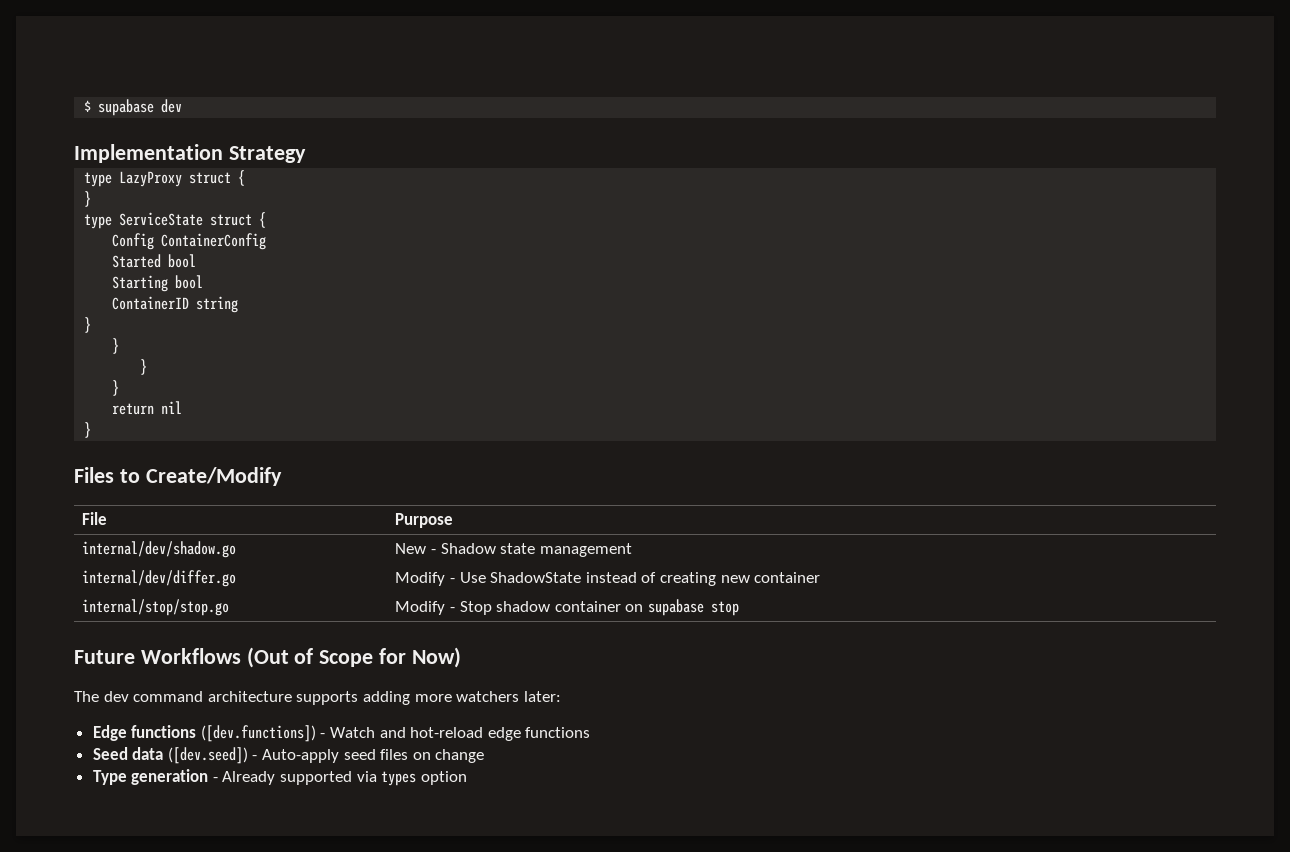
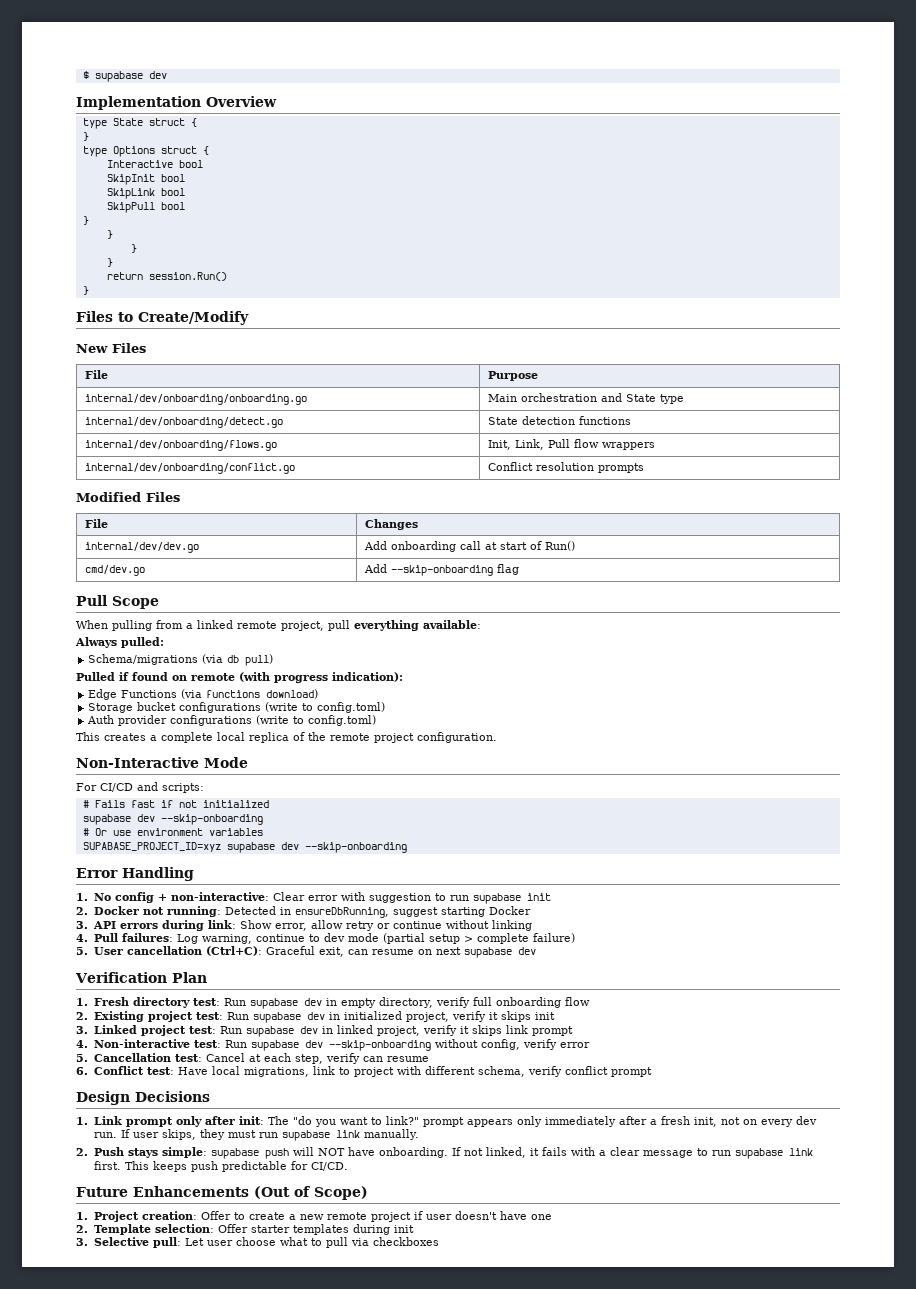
- Implementation Strategy
- type LazyProxy struct {
+ Implementation Overview
+ type State struct {
- type ServiceState struct {
- Config ContainerConfig
- Started bool
- Starting bool
- ContainerID string
+ type Options struct {
+ Interactive bool
+ SkipInit bool
+ SkipLink bool
+ SkipPull bool
- return nil
+ return session.Run()
+ New Files
- internal/dev/shadow.go | New - Shadow state management
- internal/dev/differ.go | Modify - Use ShadowState instead of creating new container
- internal/stop/stop.go | Modify - Stop shadow container on supabase stop
+ internal/dev/onboarding/onboarding.go | Main orchestration and State type
+ internal/dev/onboarding/detect.go | State detection functions
+ internal/dev/onboarding/flows.go | Init, Link, Pull flow wrappers
+ internal/dev/onboarding/conflict.go | Conflict resolution prompts
+ Modified Files
+ File | Changes
+ internal/dev/dev.go | Add onboarding call at start of Run()
+ cmd/dev.go | Add --skip-onboarding flag
+ Pull Scope
+ When pulling from a linked remote project, pull everything available:
+ Always pulled:
+ Schema/migrations (via db pull)
+ Pulled if found on remote (with progress indication):
+ Edge Functions (via functions download)
+ Storage bucket configurations (write to config.toml)
+ Auth provider configurations (write to config.toml)
+ This creates a complete local replica of the remote project configuration.
+ Non-Interactive Mode
+ For CI/CD and scripts:
+ # Fails fast if not initialized
+ supabase dev --skip-onboarding
+ # Or use environment variables
+ SUPABASE_PROJECT_ID=xyz supabase dev --skip-onboarding
+ Error Handling
+ 1. No config + non-interactive: Clear error with suggestion to run supabase init
+ 2. Docker not running: Detected in ensureDbRunning, suggest starting Docker
+ 3. API errors during link: Show error, allow retry or continue without linking
+ 4. Pull failures: Log warning, continue to dev mode (partial setup > complete failure)
+ 5. User cancellation (Ctrl+C): Graceful exit, can resume on next supabase dev
+ Verification Plan
+ 1. Fresh directory test: Run supabase dev in empty directory, verify full onboarding flow
+ 2. Existing project test: Run supabase dev in initialized project, verify it skips init
+ 3. Linked project test: Run supabase dev in linked project, verify it skips link prompt
+ 4. Non-interactive test: Run supabase dev --skip-onboarding without config, verify error
+ 5. Cancellation test: Cancel at each step, verify can resume
+ 6. Conflict test: Have local migrations, link to project with different schema, verify conflict prompt
+ Design Decisions
+ 1. Link prompt only after init: The "do you want to link?" prompt appears only immediately after a fresh init, not on every dev run. If user skips, they must run supabase link manually.
+ 2. Push stays simple: supabase push will NOT have onboarding. If not linked, it fails with a clear message to run supabase link first. This keeps push predictable for CI/CD.
- Future Workflows (Out of Scope for Now)
- The dev command architecture supports adding more watchers later:
- Edge functions ([dev.functions]) - Watch and hot-reload edge functions
- Seed data ([dev.seed]) - Auto-apply seed files on change
- Type generation - Already supported via types option
+ Future Enhancements (Out of Scope)
+ 1. Project creation: Offer to create a new remote project if user doesn't have one
+ 2. Template selection: Offer starter templates during init
+ 3. Selective pull: Let user choose what to pull via checkboxes

